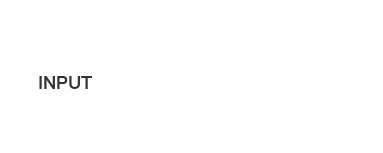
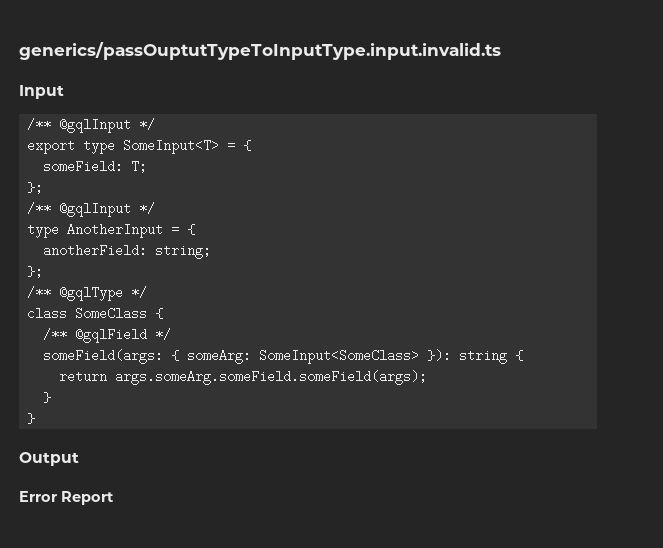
- INPUT
+ generics/passOuptutTypeToInputType.input.invalid.ts
+ Input
+ /** @gqlInput */
+ export type SomeInput<T> = {
+ someField: T;
+ };
+ /** @gqlInput */
+ type AnotherInput = {
+ anotherField: string;
+ };
+ /** @gqlType */
+ class SomeClass {
+ /** @gqlField */
+ someField(args: { someArg: SomeInput<SomeClass> }): string {
+ return args.someArg.someField.someField(args);
+ }
+ }
+ Output
+ Error Report

